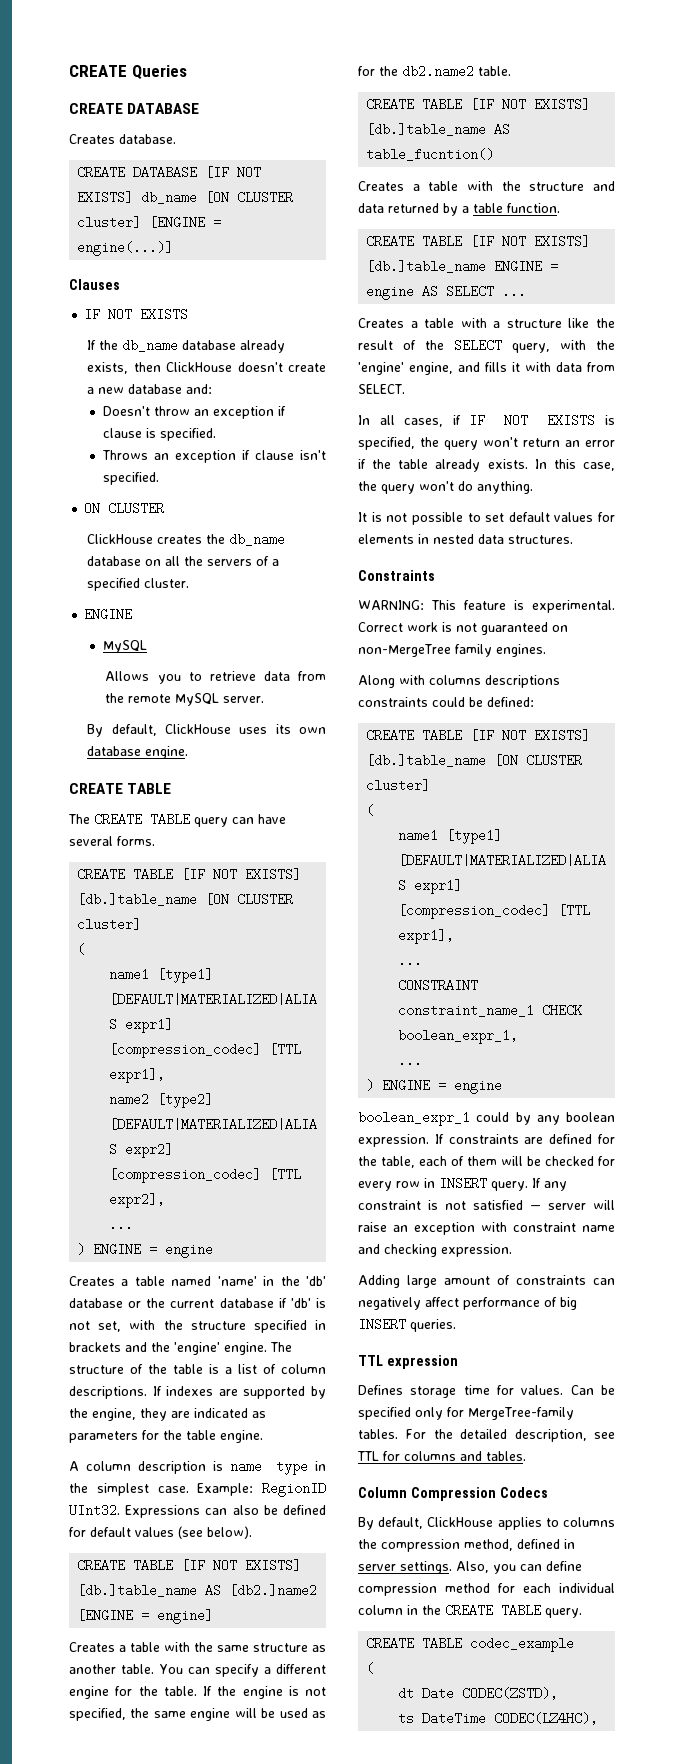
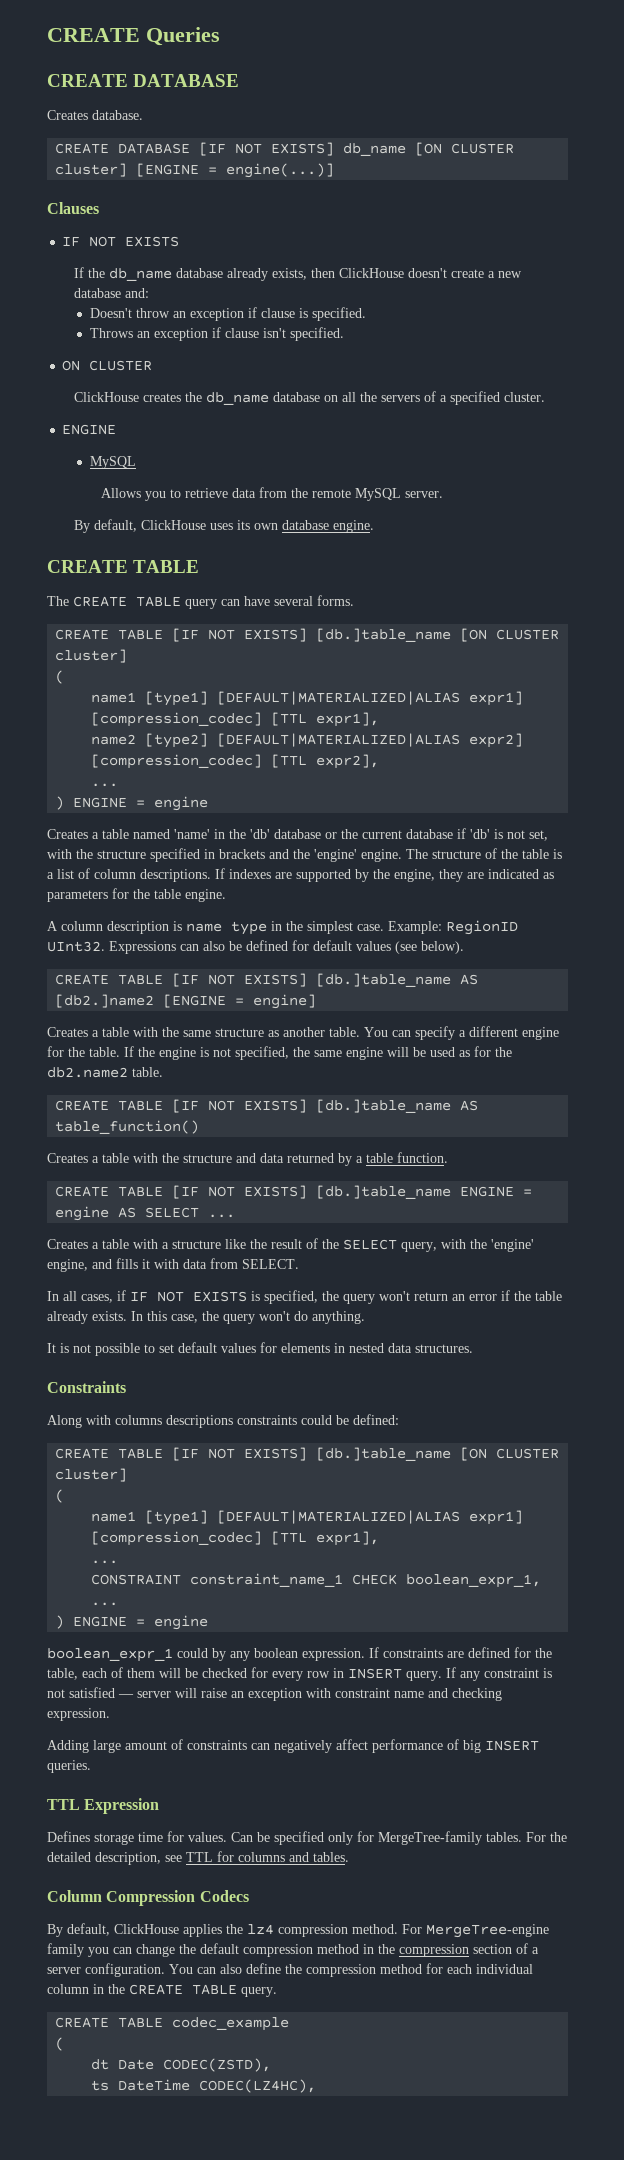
- CREATE TABLE [IF NOT EXISTS] [db.]table_name AS table_fucntion()
+ CREATE TABLE [IF NOT EXISTS] [db.]table_name AS table_function()
- WARNING: This feature is experimental. Correct work is not guaranteed on non-MergeTree family engines.
- TTL expression
+ TTL Expression
- By default, ClickHouse applies to columns the compression method, defined in server settings. Also, you can define compression method for each individual column in the CREATE TABLE query.
+ By default, ClickHouse applies the lz4 compression method. For MergeTree-engine family you can change the default compression method in the compression section of a server configuration. You can also define the compression method for each individual column in the CREATE TABLE query.

